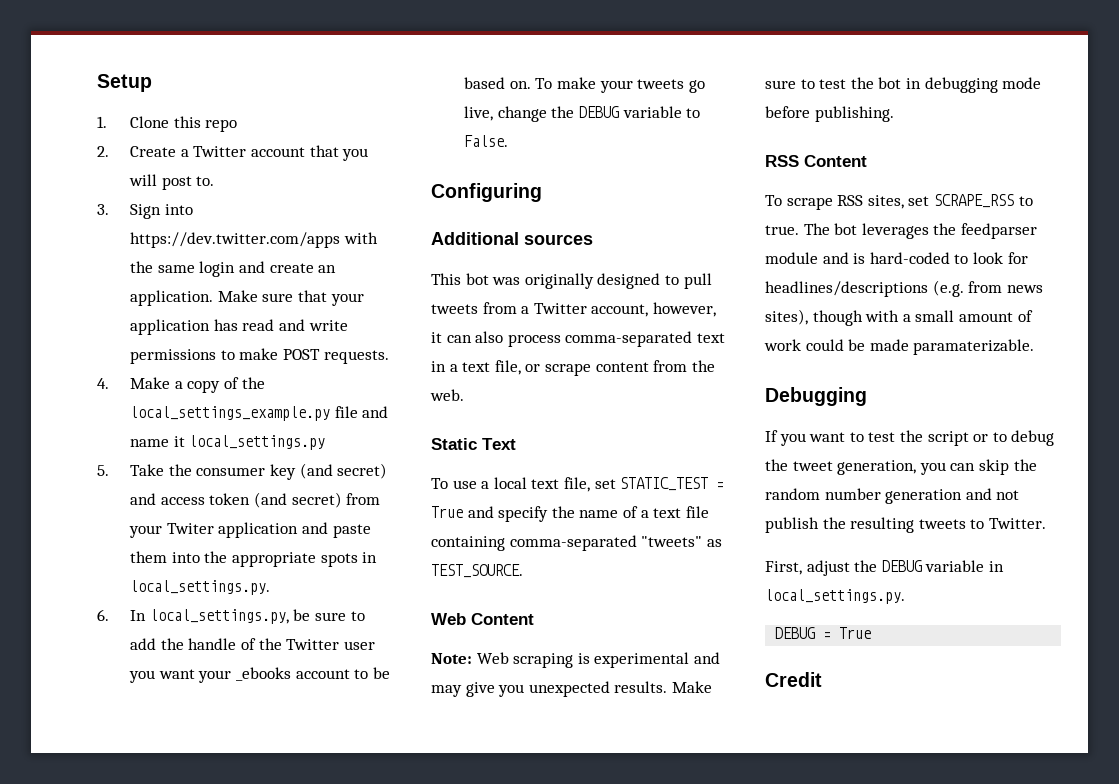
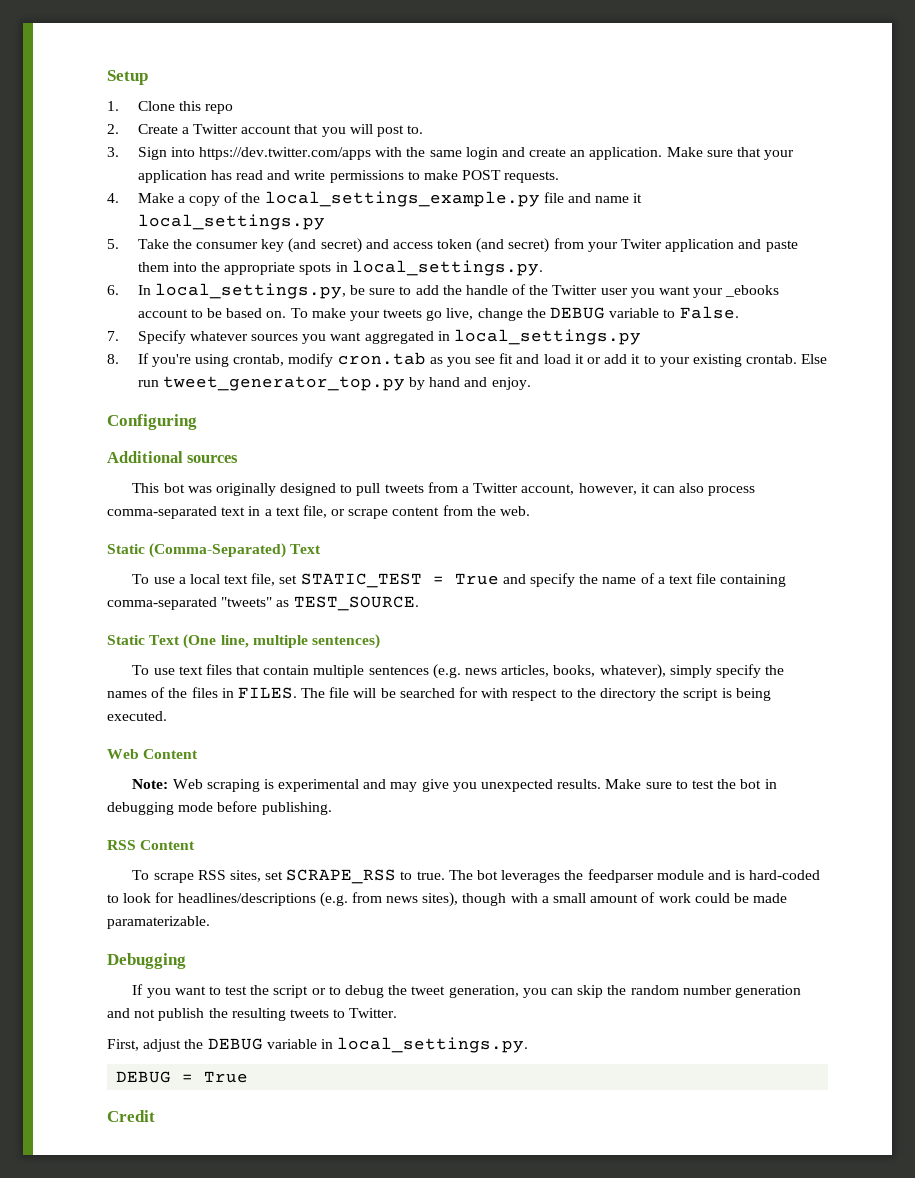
+ 7. Specify whatever sources you want aggregated in local_settings.py
+ 8. If you're using crontab, modify cron.tab as you see fit and load it or add it to your existing crontab. Else run tweet_generator_top.py by hand and enjoy.
- Static Text
+ Static (Comma-Separated) Text
+ Static Text (One line, multiple sentences)
+ To use text files that contain multiple sentences (e.g. news articles, books, whatever), simply specify the names of the files in FILES. The file will be searched for with respect to the directory the script is being executed.

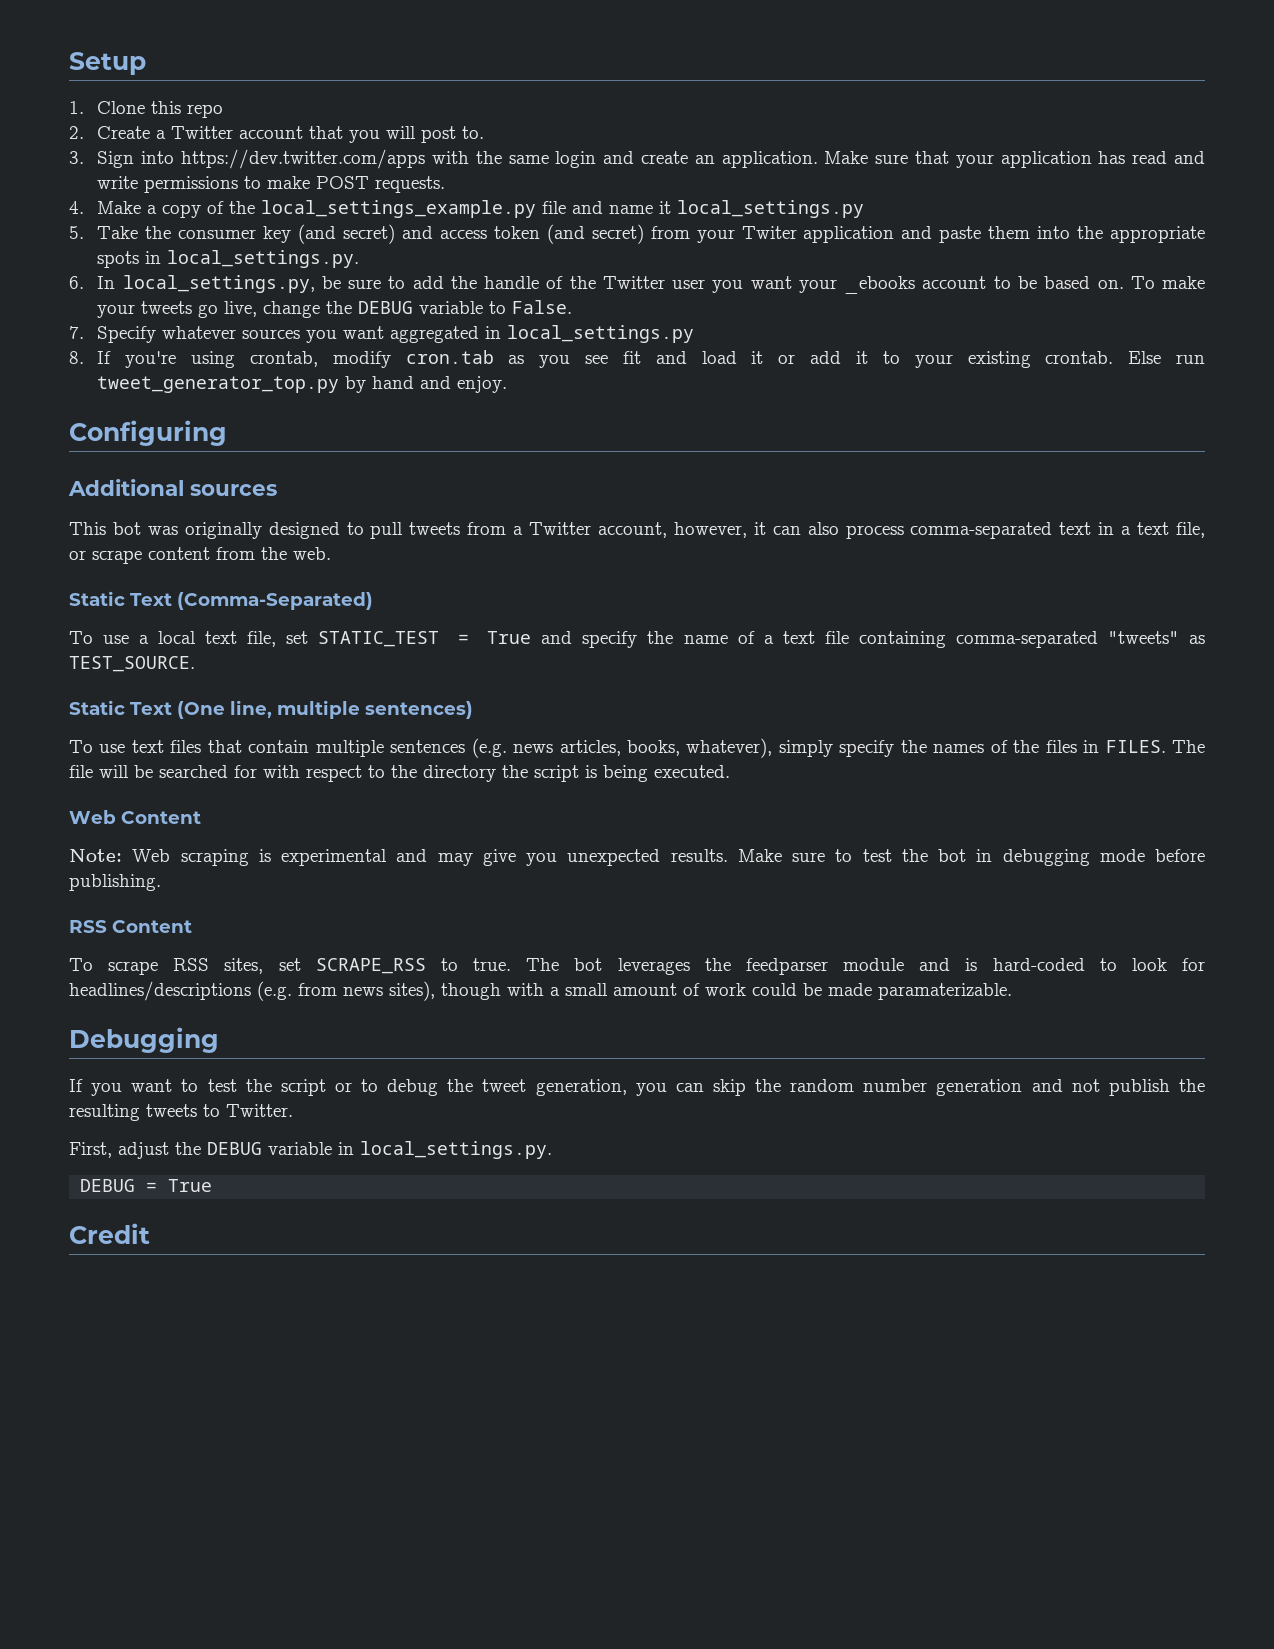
- Static (Comma-Separated) Text
+ Static Text (Comma-Separated)

